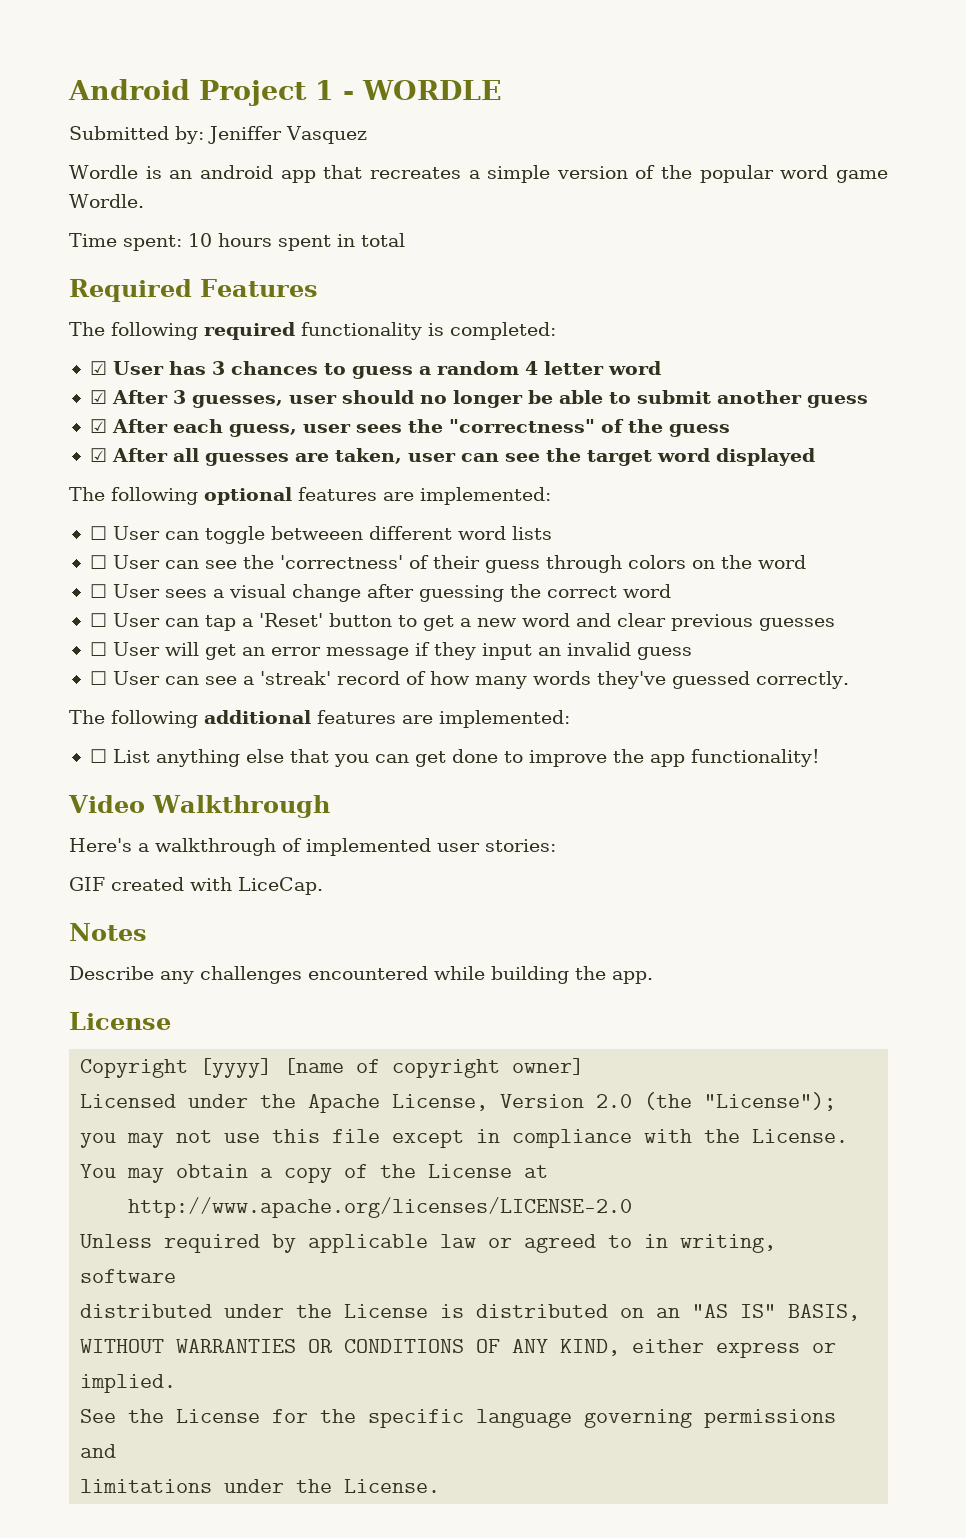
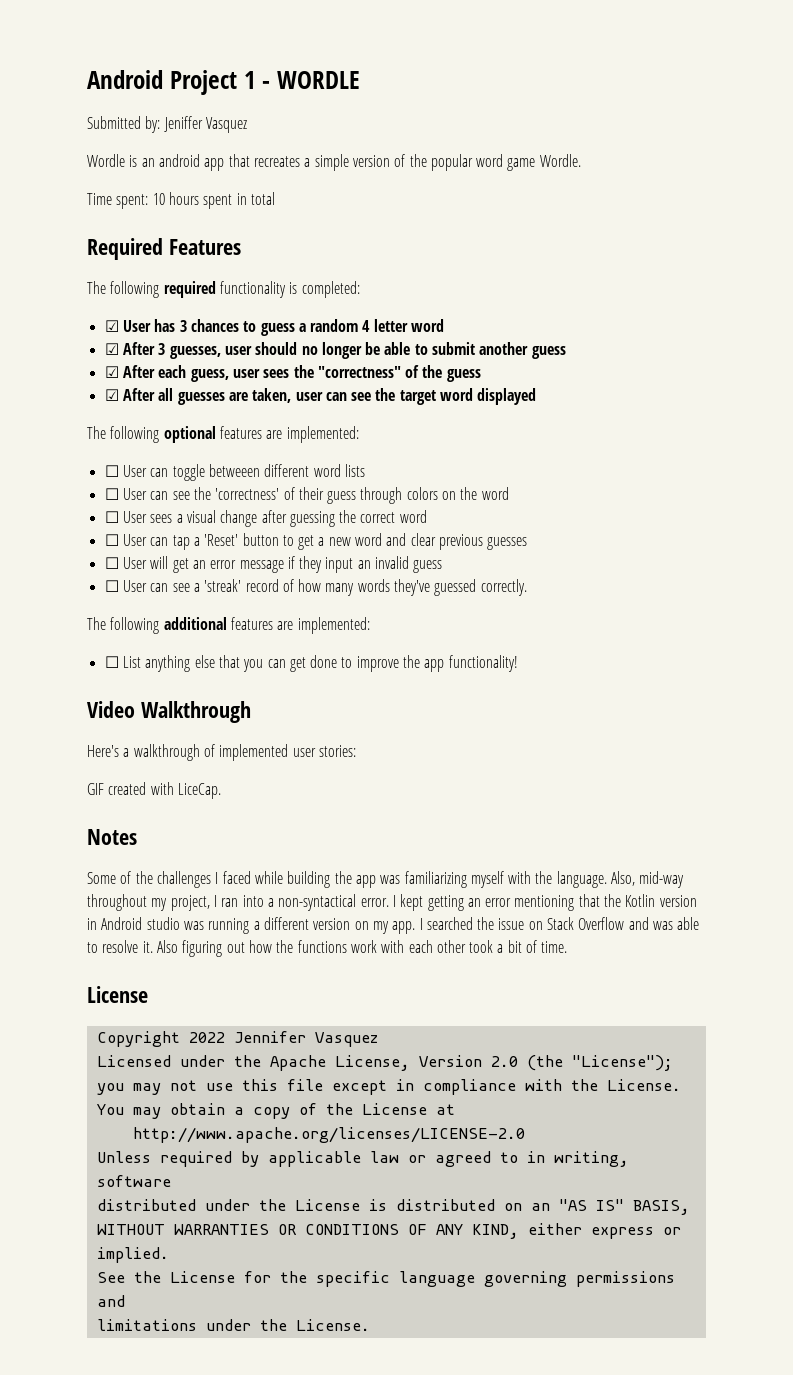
- Describe any challenges encountered while building the app.
+ Some of the challenges I faced while building the app was familiarizing myself with the language. Also, mid-way throughout my project, I ran into a non-syntactical error. I kept getting an error mentioning that the Kotlin version in Android studio was running a different version on my app. I searched the issue on Stack Overflow and was able to resolve it. Also figuring out how the functions work with each other took a bit of time.
  License
- Copyright [yyyy] [name of copyright owner]
+ Copyright 2022 Jennifer Vasquez

